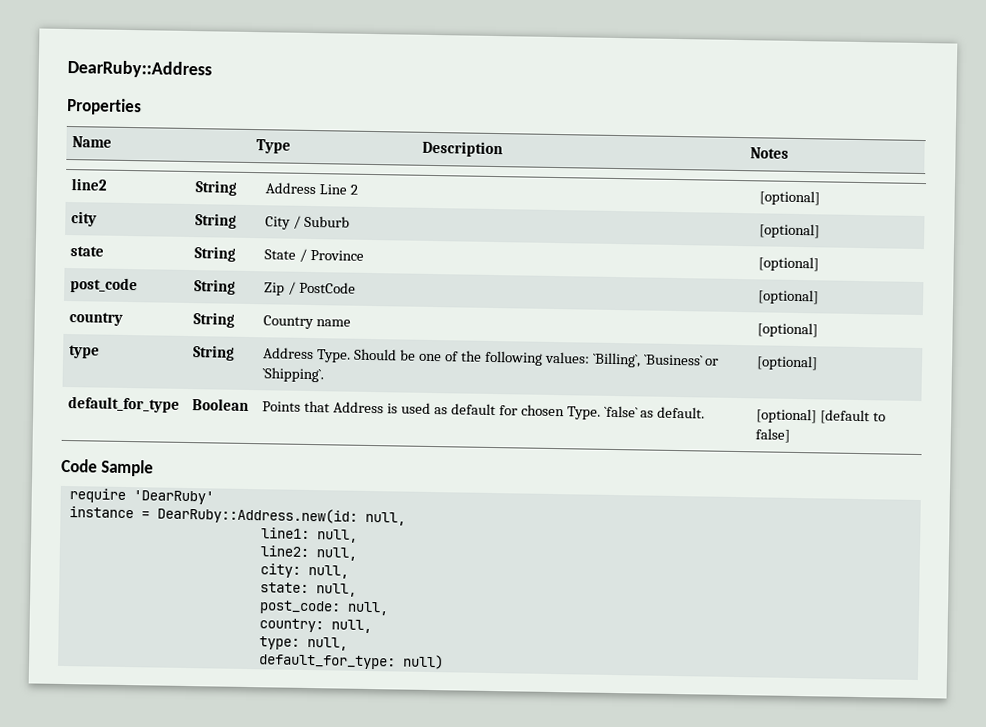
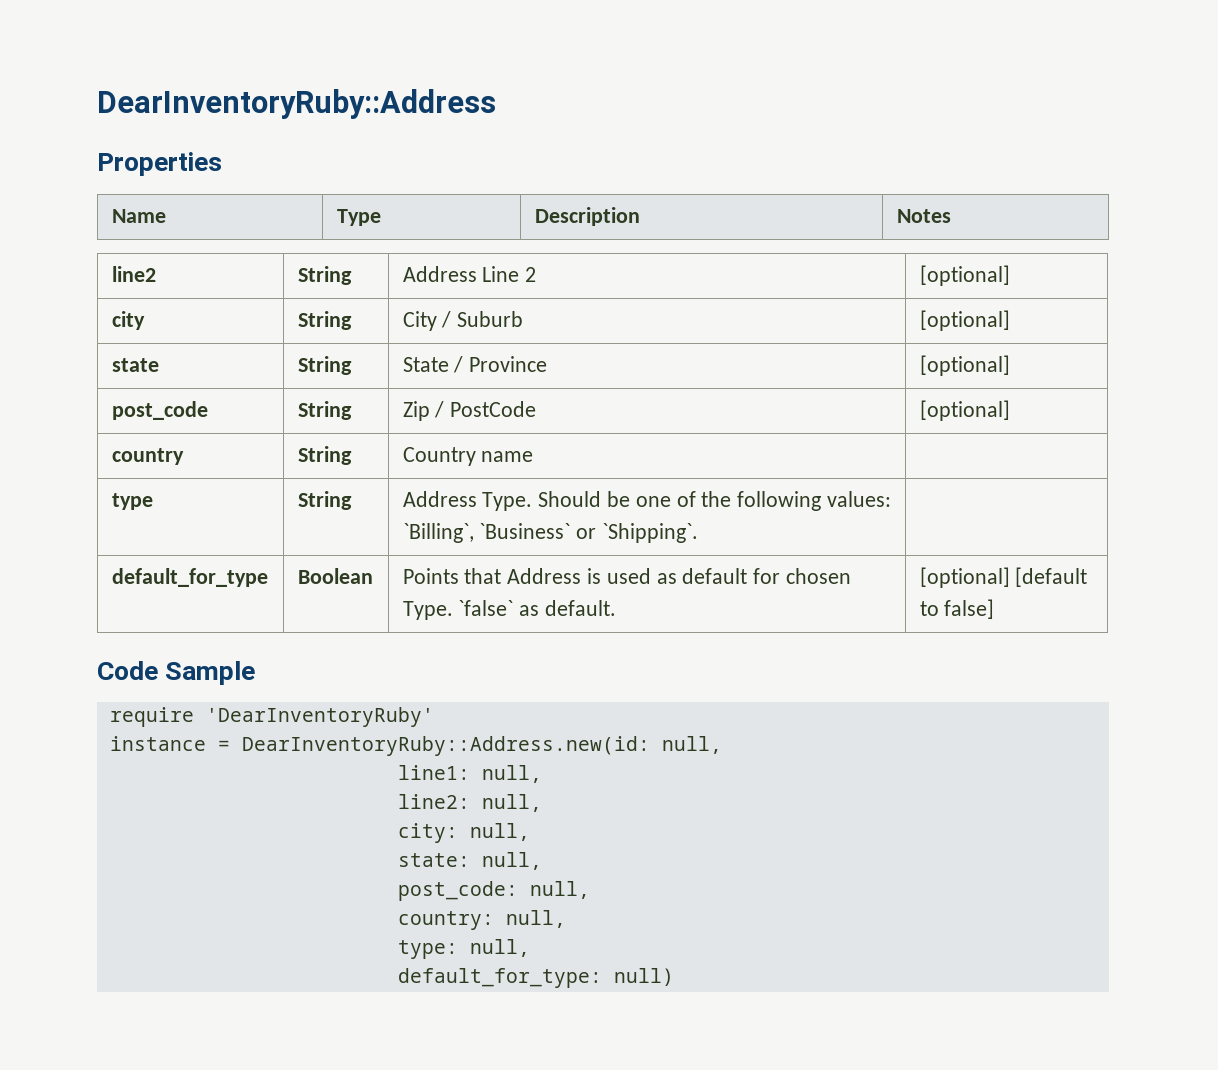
- DearRuby::Address
+ DearInventoryRuby::Address
- country | String | Country name | [optional]
+ country | String | Country name |
- type | String | Address Type. Should be one of the following values: `Billing`, `Business` or `Shipping`. | [optional]
+ type | String | Address Type. Should be one of the following values: `Billing`, `Business` or `Shipping`. |
- require 'DearRuby'
+ require 'DearInventoryRuby'
- instance = DearRuby::Address.new(id: null,
+ instance = DearInventoryRuby::Address.new(id: null,

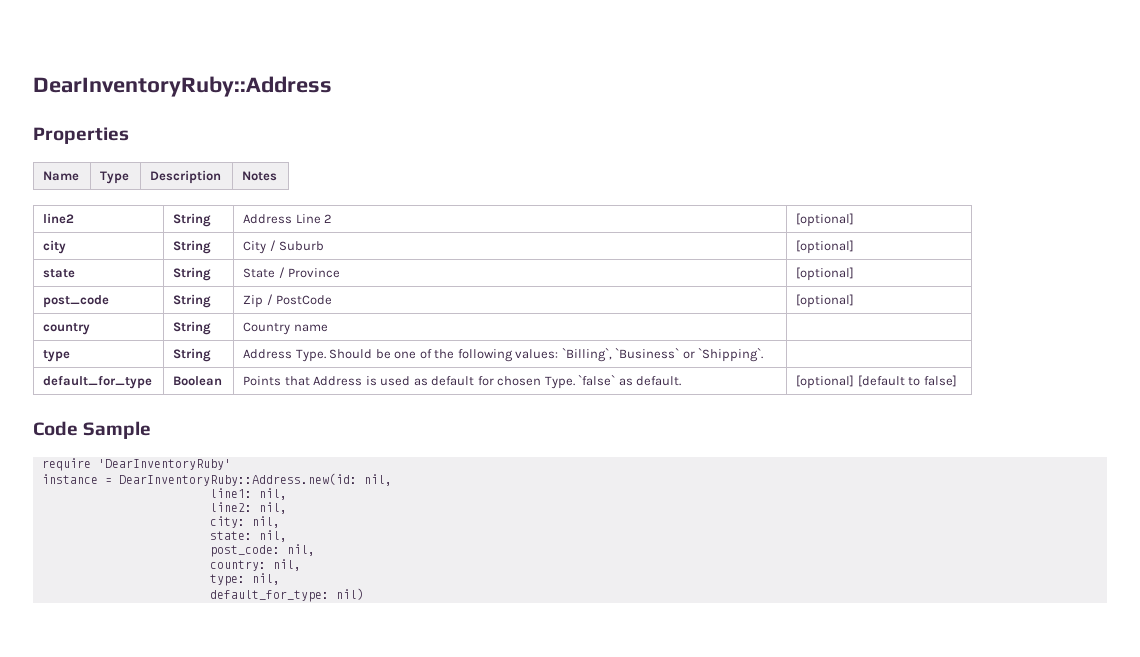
- instance = DearInventoryRuby::Address.new(id: null,
+ instance = DearInventoryRuby::Address.new(id: nil,
- line1: null,
+ line1: nil,
- line2: null,
+ line2: nil,
- city: null,
+ city: nil,
- state: null,
+ state: nil,
- post_code: null,
+ post_code: nil,
- country: null,
+ country: nil,
- type: null,
+ type: nil,
- default_for_type: null)
+ default_for_type: nil)

